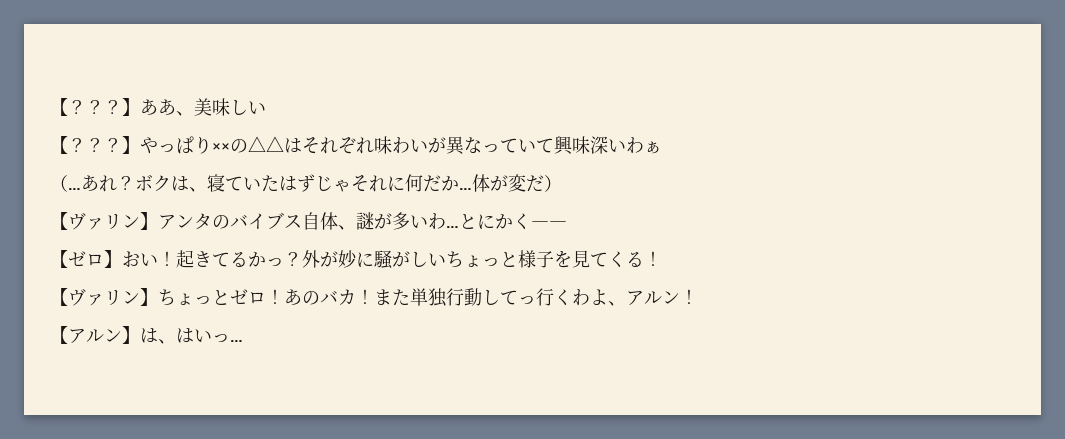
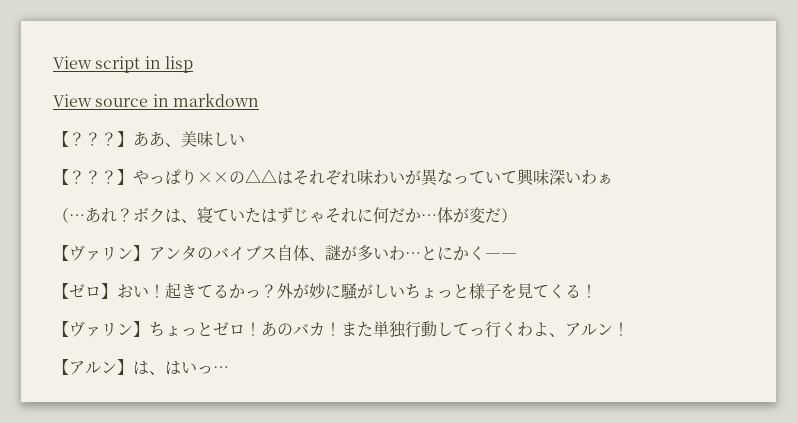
+ View script in lisp
+ View source in markdown

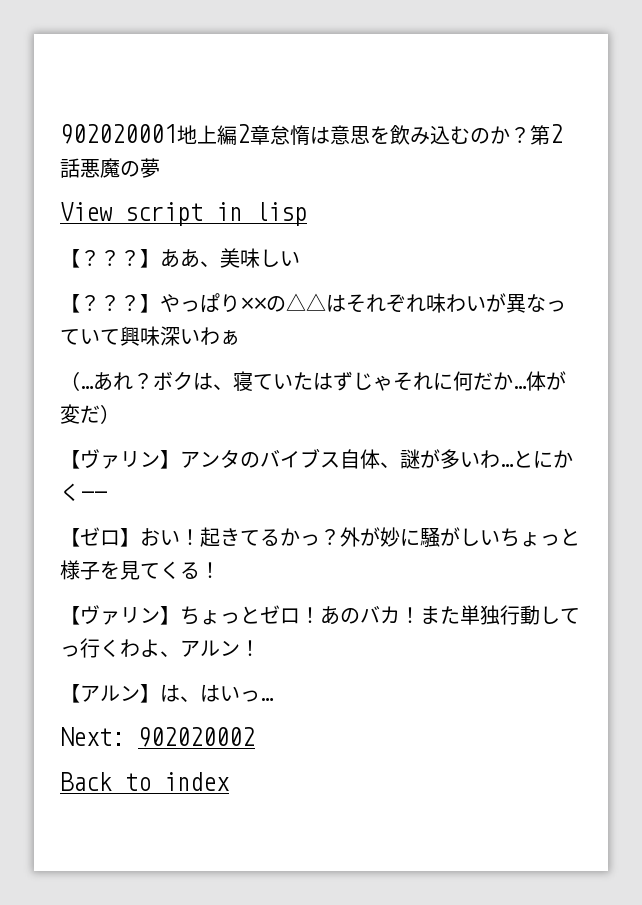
+ 902020001地上編2章怠惰は意思を飲み込むのか？第2話悪魔の夢
- View source in markdown
+ Next: 902020002
+ Back to index

